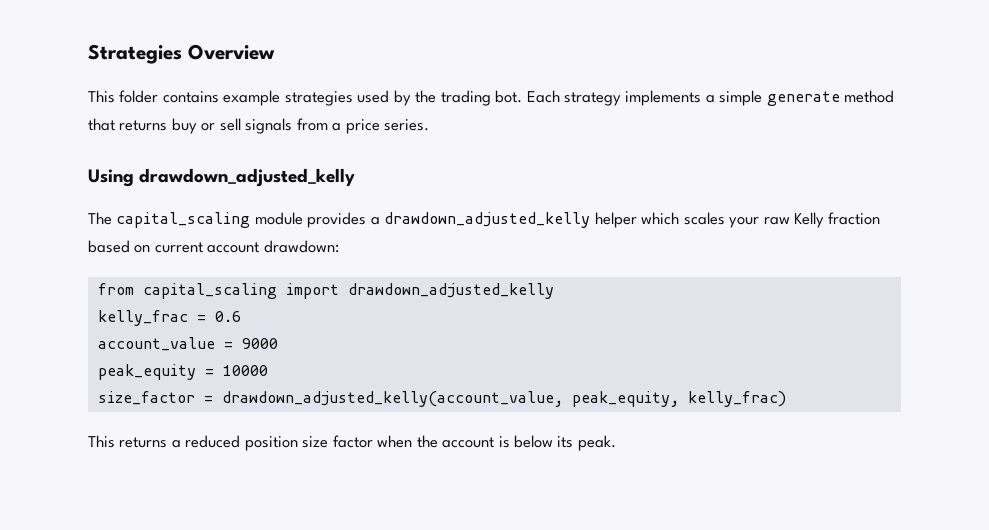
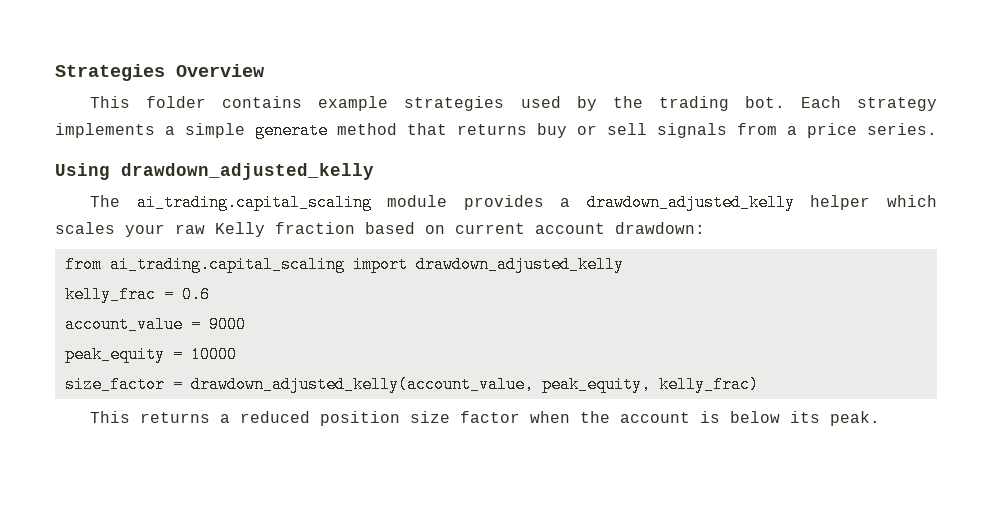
- The capital_scaling module provides a drawdown_adjusted_kelly helper which scales your raw Kelly fraction based on current account drawdown:
+ The ai_trading.capital_scaling module provides a drawdown_adjusted_kelly helper which scales your raw Kelly fraction based on current account drawdown:
- from capital_scaling import drawdown_adjusted_kelly
+ from ai_trading.capital_scaling import drawdown_adjusted_kelly

